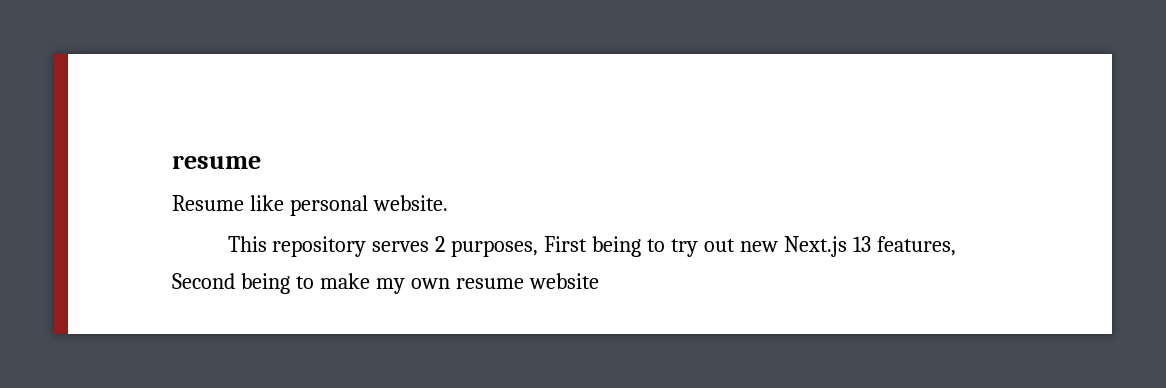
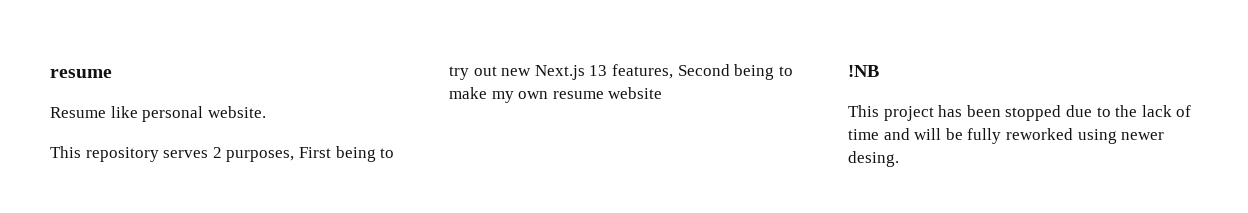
+ !NB
+ This project has been stopped due to the lack of time and will be fully reworked using newer desing.

